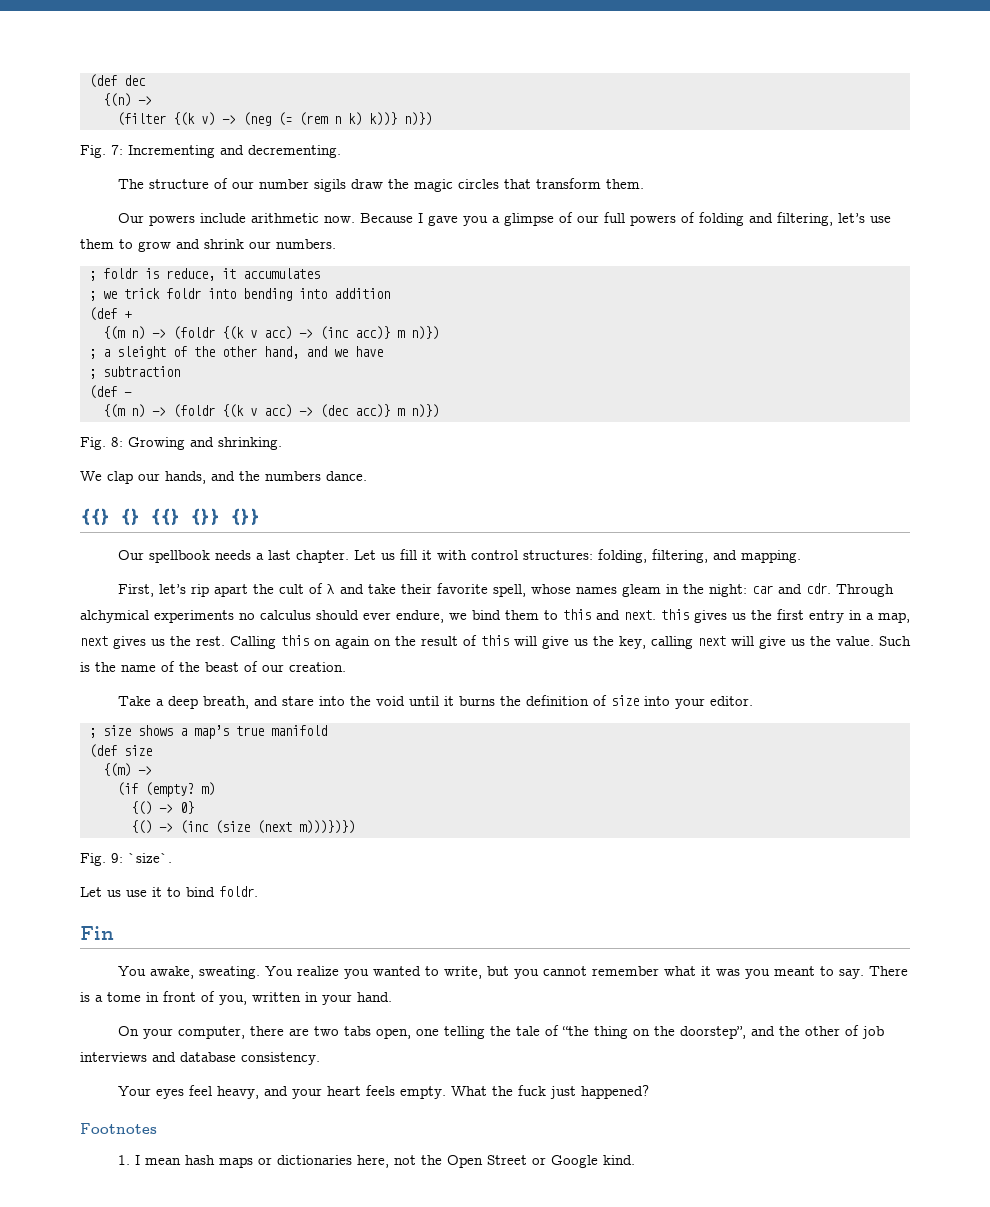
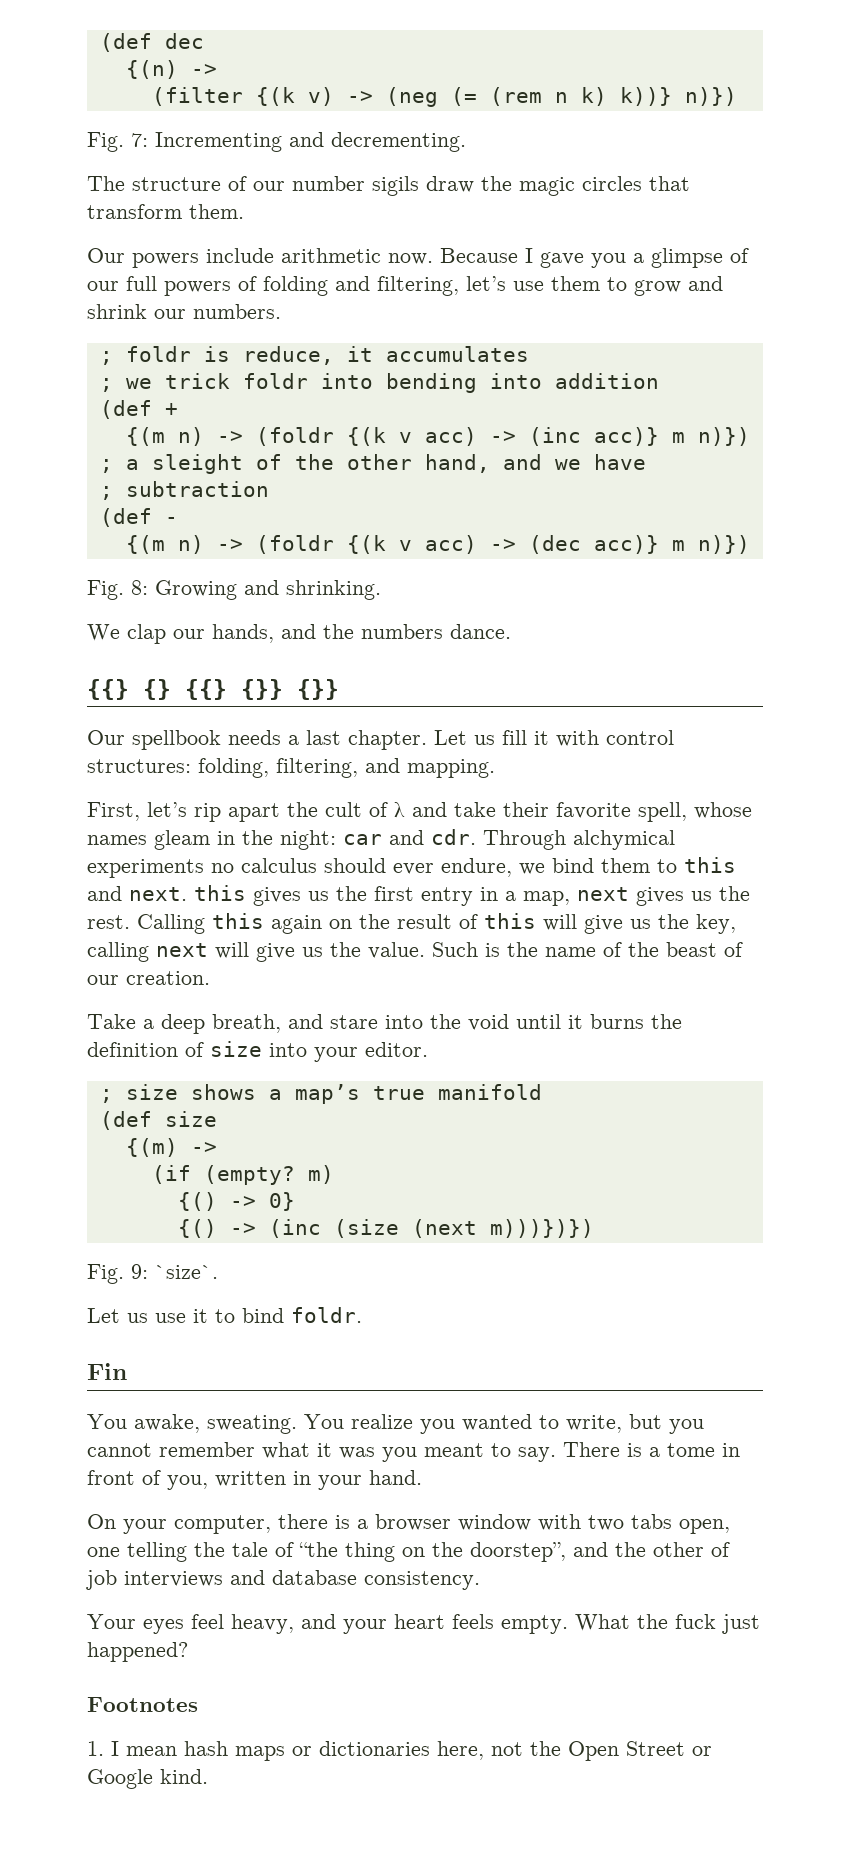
- Calling this on again on the result of this will give us the key, calling next will give us the value.
+ Calling this again on the result of this will give us the key, calling next will give us the value.
- On your computer, there are two tabs open, one telling the tale of “the thing on the doorstep”, and the other of job interviews and database consistency.
+ On your computer, there is a browser window with two tabs open, one telling the tale of “the thing on the doorstep”, and the other of job interviews and database consistency.

